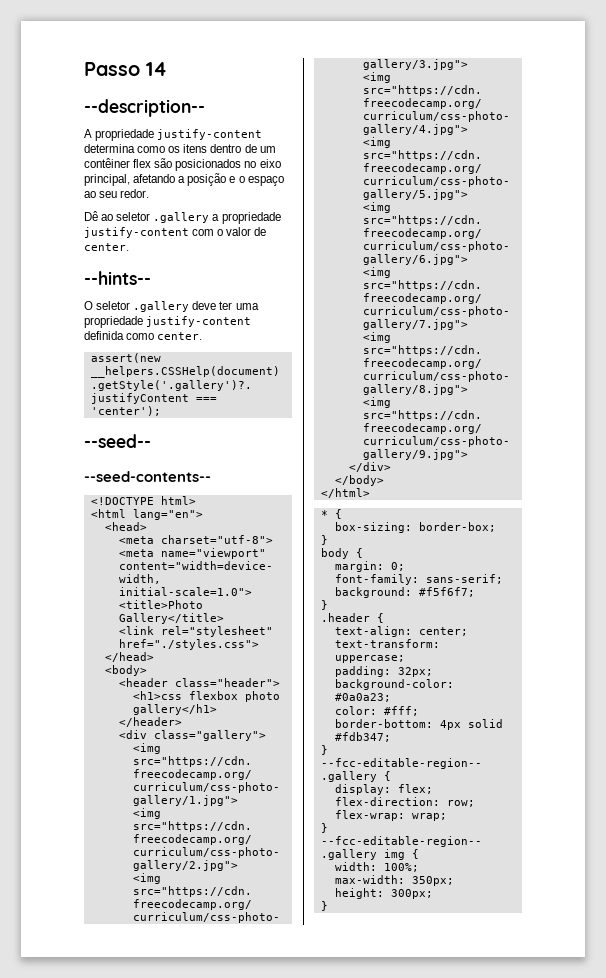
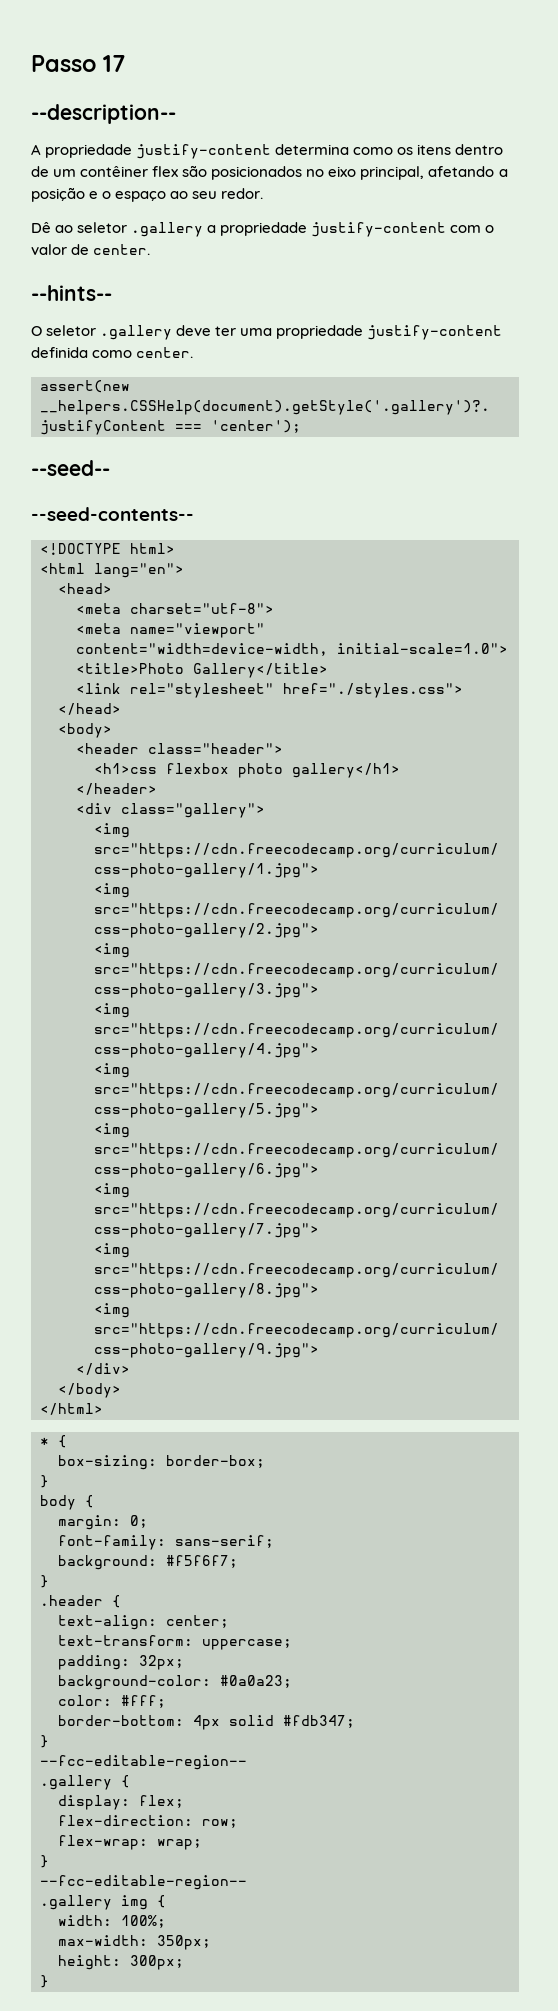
- Passo 14
+ Passo 17

